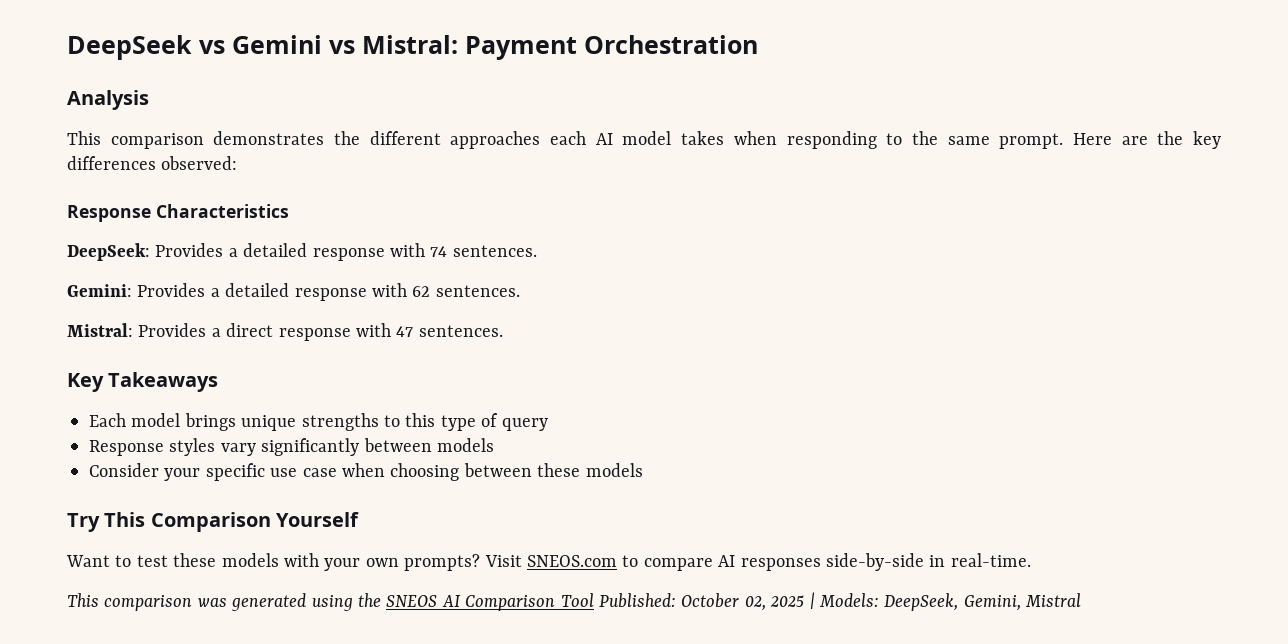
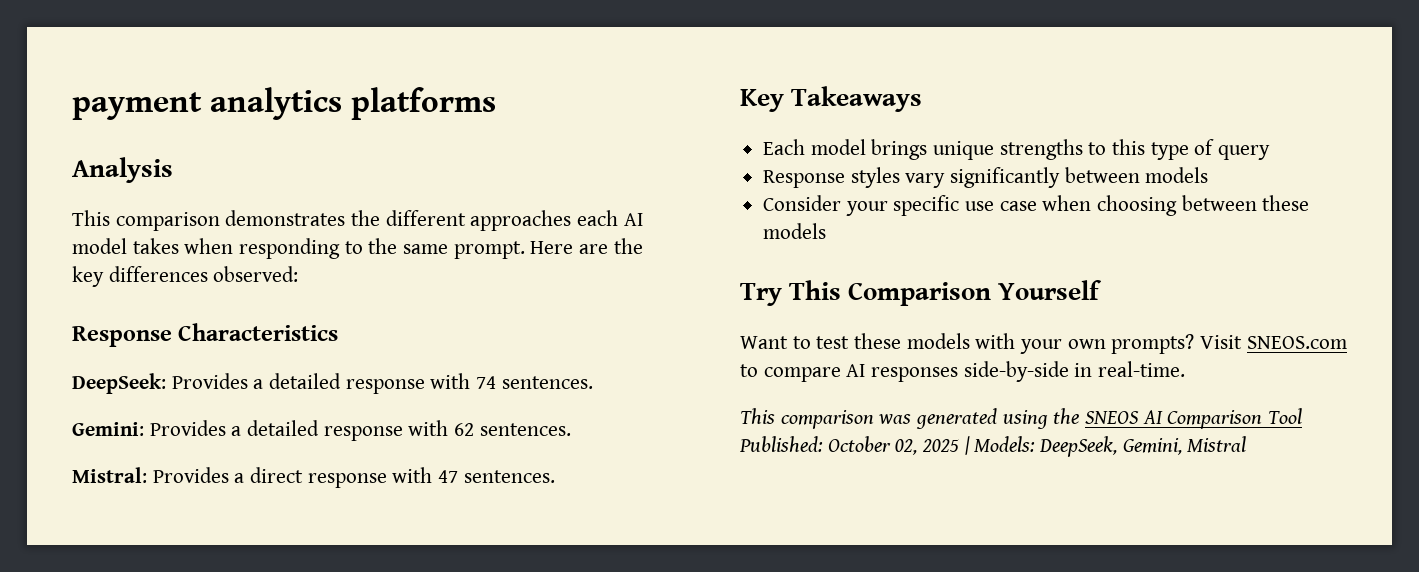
- DeepSeek vs Gemini vs Mistral: Payment Orchestration
+ payment analytics platforms

